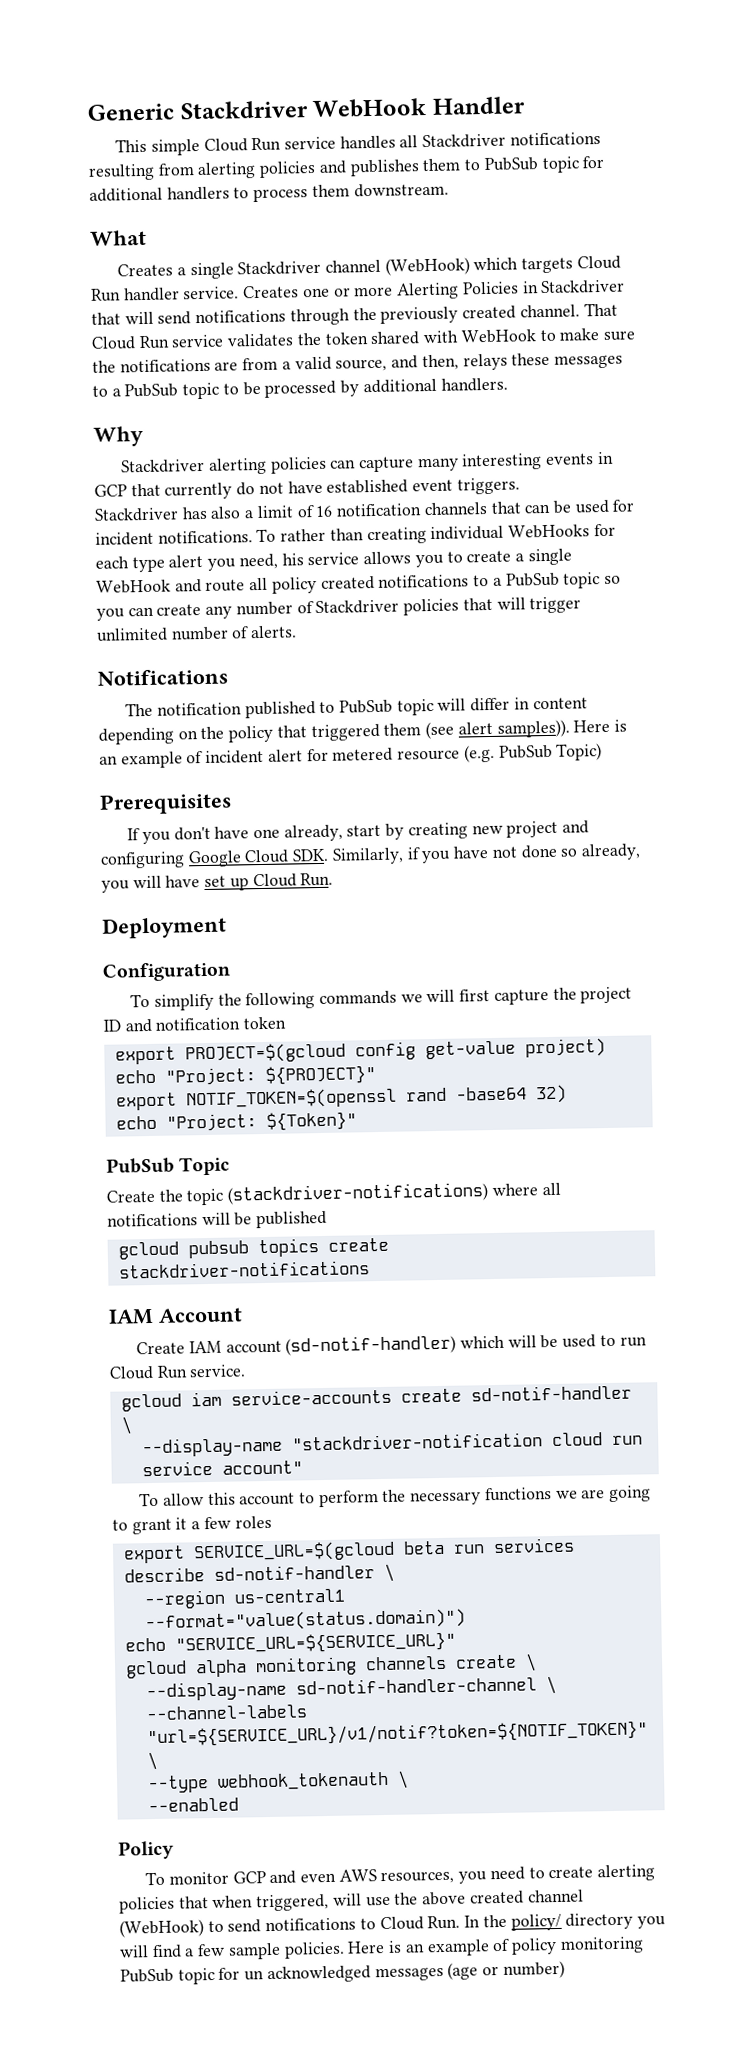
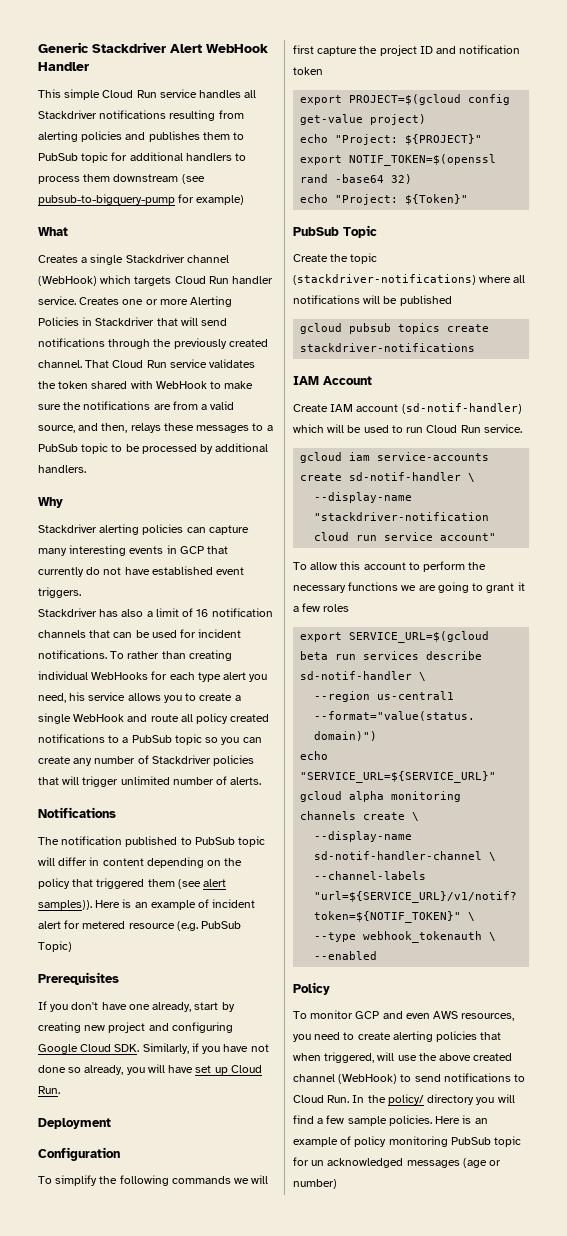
- Generic Stackdriver WebHook Handler
+ Generic Stackdriver Alert WebHook Handler
- This simple Cloud Run service handles all Stackdriver notifications resulting from alerting policies and publishes them to PubSub topic for additional handlers to process them downstream.
+ This simple Cloud Run service handles all Stackdriver notifications resulting from alerting policies and publishes them to PubSub topic for additional handlers to process them downstream (see pubsub-to-bigquery-pump for example)

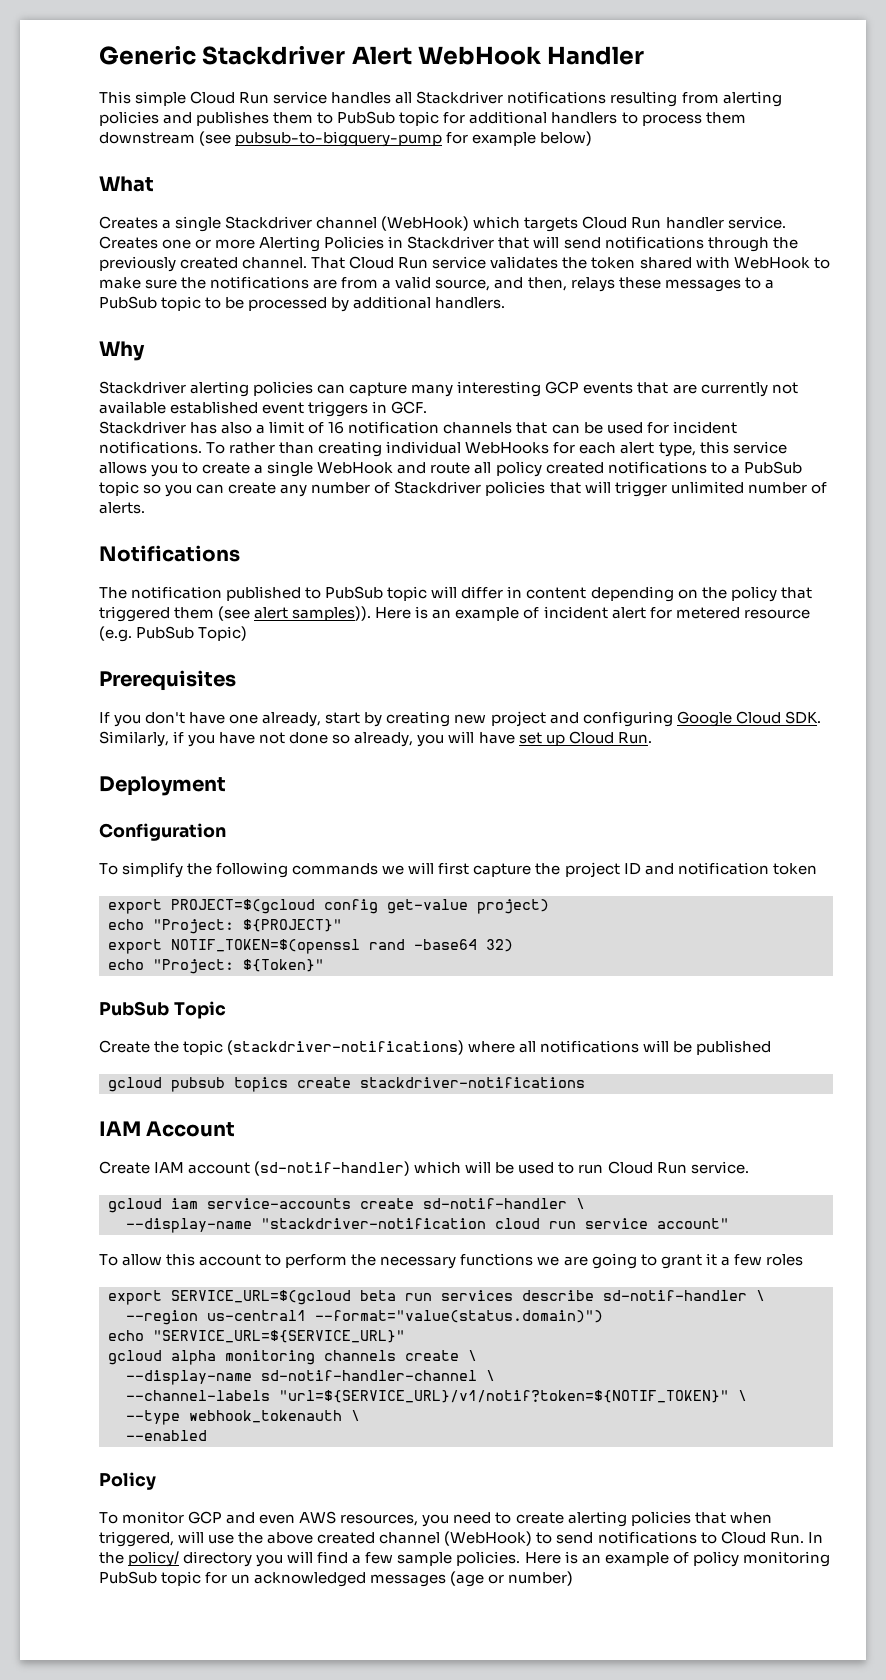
- This simple Cloud Run service handles all Stackdriver notifications resulting from alerting policies and publishes them to PubSub topic for additional handlers to process them downstream (see pubsub-to-bigquery-pump for example)
+ This simple Cloud Run service handles all Stackdriver notifications resulting from alerting policies and publishes them to PubSub topic for additional handlers to process them downstream (see pubsub-to-bigquery-pump for example below)
- Stackdriver alerting policies can capture many interesting events in GCP that currently do not have established event triggers.
+ Stackdriver alerting policies can capture many interesting GCP events that are currently not available established event triggers in GCF.
- To rather than creating individual WebHooks for each type alert you need, his service allows you to create a single WebHook and route all policy created notifications to a PubSub topic so you can create any number of Stackdriver policies that will trigger unlimited number of alerts.
+ To rather than creating individual WebHooks for each alert type, this service allows you to create a single WebHook and route all policy created notifications to a PubSub topic so you can create any number of Stackdriver policies that will trigger unlimited number of alerts.

